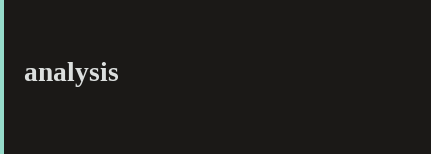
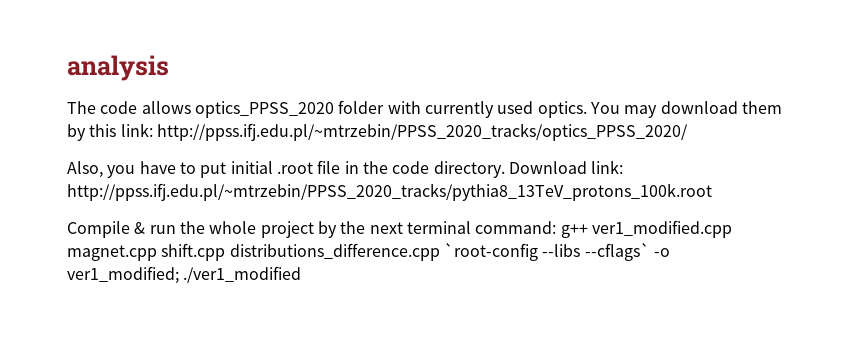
+ The code allows optics_PPSS_2020 folder with currently used optics. You may download them by this link: http://ppss.ifj.edu.pl/~mtrzebin/PPSS_2020_tracks/optics_PPSS_2020/
+ Also, you have to put initial .root file in the code directory. Download link: http://ppss.ifj.edu.pl/~mtrzebin/PPSS_2020_tracks/pythia8_13TeV_protons_100k.root
+ Compile & run the whole project by the next terminal command: g++ ver1_modified.cpp magnet.cpp shift.cpp distributions_difference.cpp `root-config --libs --cflags` -o ver1_modified; ./ver1_modified

